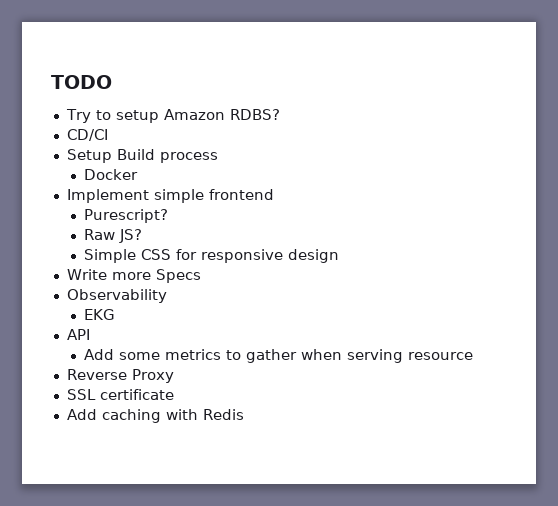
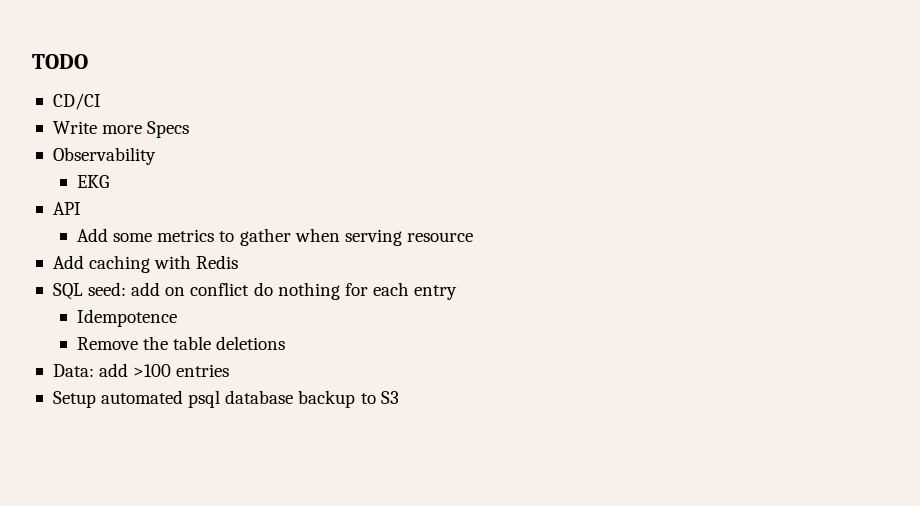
- Try to setup Amazon RDBS?
  CD/CI
- Setup Build process
- Docker
- Implement simple frontend
- Purescript?
- Raw JS?
- Simple CSS for responsive design
- Reverse Proxy
- SSL certificate
+ SQL seed: add on conflict do nothing for each entry
+ Idempotence
+ Remove the table deletions
+ Data: add >100 entries
+ Setup automated psql database backup to S3

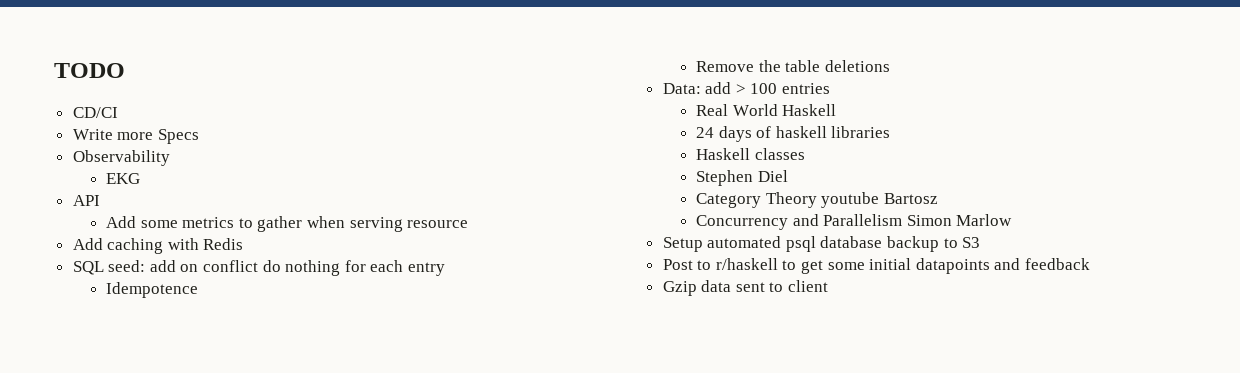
- Data: add >100 entries
+ Data: add > 100 entries
+ Real World Haskell
+ 24 days of haskell libraries
+ Haskell classes
+ Stephen Diel
+ Category Theory youtube Bartosz
+ Concurrency and Parallelism Simon Marlow
+ Post to r/haskell to get some initial datapoints and feedback
+ Gzip data sent to client

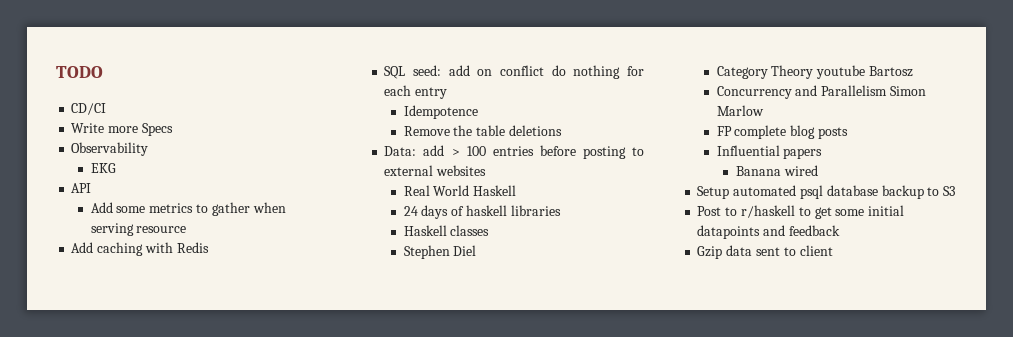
- Data: add > 100 entries
+ Data: add > 100 entries before posting to external websites
+ FP complete blog posts
+ Influential papers
+ Banana wired

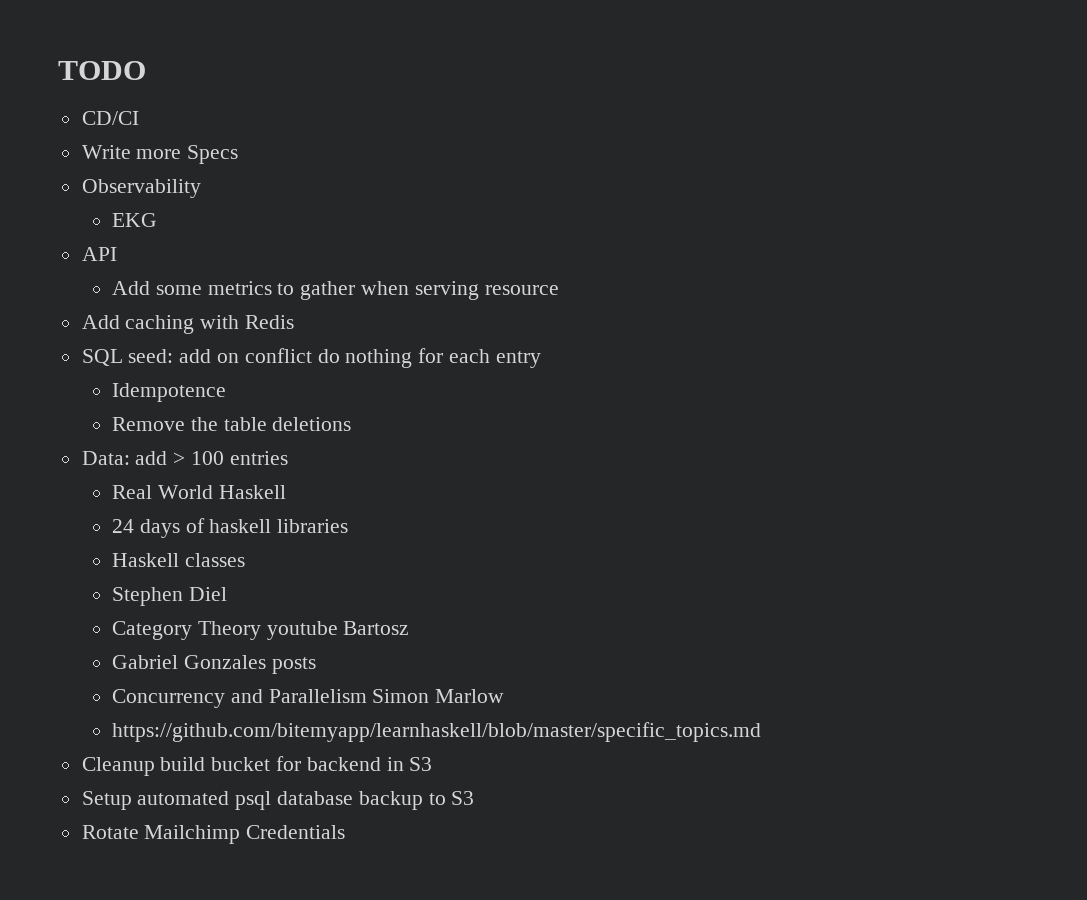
- Data: add > 100 entries before posting to external websites
+ Data: add > 100 entries
+ Gabriel Gonzales posts
- FP complete blog posts
- Influential papers
- Banana wired
+ https://github.com/bitemyapp/learnhaskell/blob/master/specific_topics.md
+ Cleanup build bucket for backend in S3
- Post to r/haskell to get some initial datapoints and feedback
- Gzip data sent to client
+ Rotate Mailchimp Credentials

